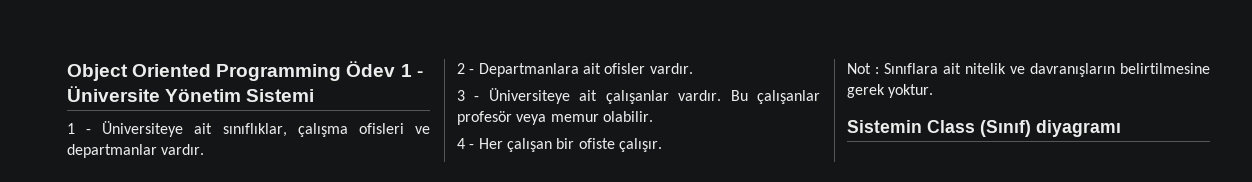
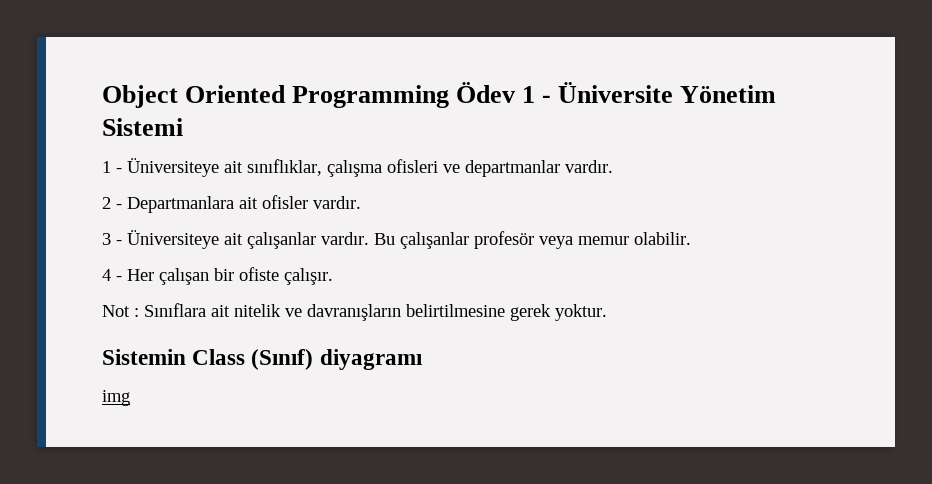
+ img

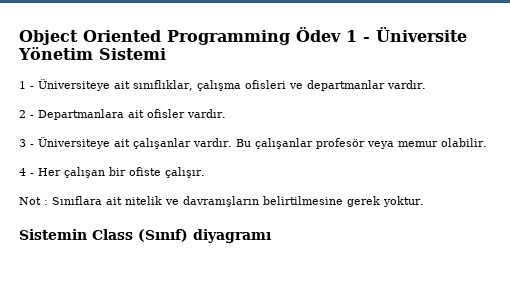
- img

